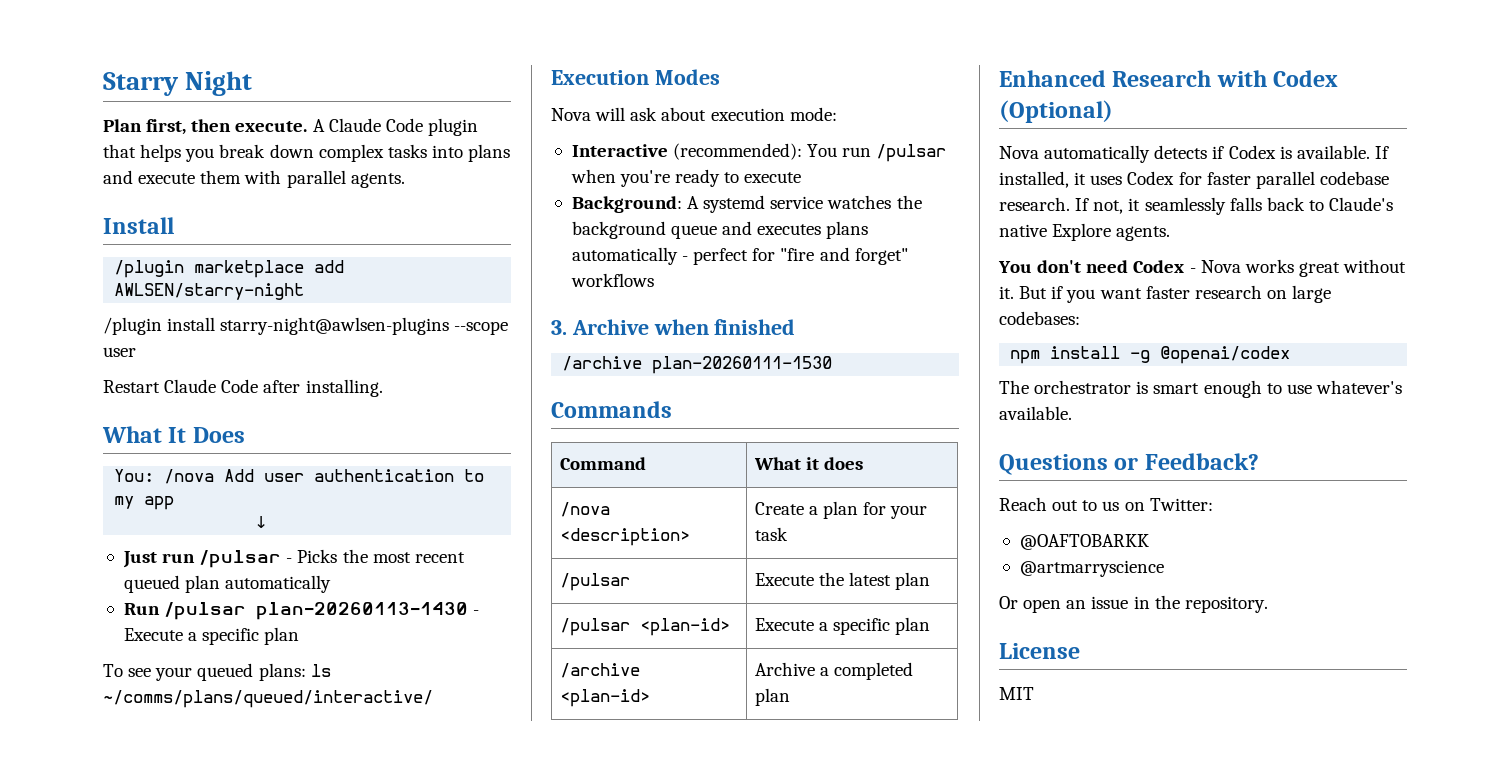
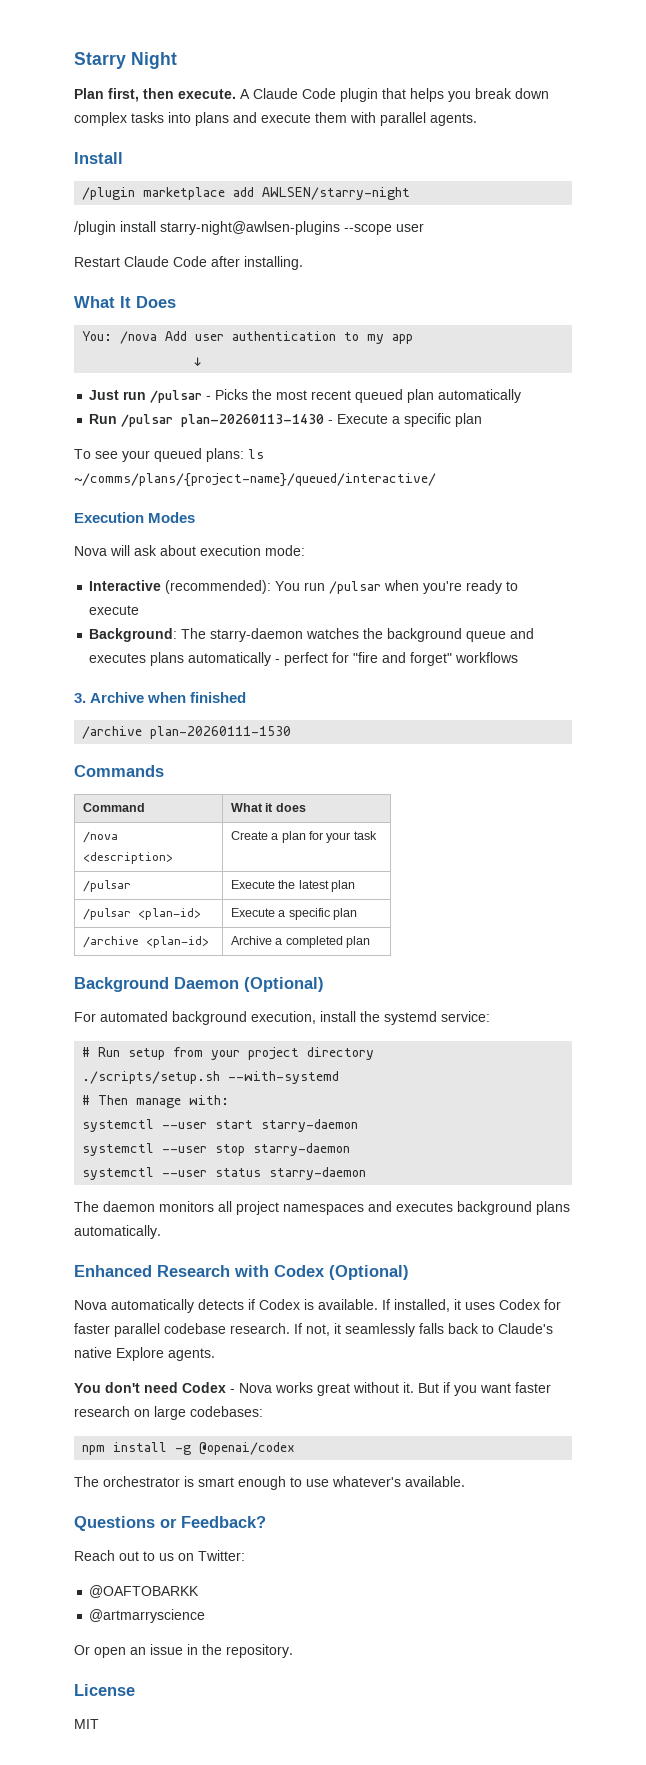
- To see your queued plans: ls ~/comms/plans/queued/interactive/
+ To see your queued plans: ls ~/comms/plans/{project-name}/queued/interactive/
- Background: A systemd service watches the background queue and executes plans automatically - perfect for "fire and forget" workflows
+ Background: The starry-daemon watches the background queue and executes plans automatically - perfect for "fire and forget" workflows
+ Background Daemon (Optional)
+ For automated background execution, install the systemd service:
+ # Run setup from your project directory
+ ./scripts/setup.sh --with-systemd
+ # Then manage with:
+ systemctl --user start starry-daemon
+ systemctl --user stop starry-daemon
+ systemctl --user status starry-daemon
+ The daemon monitors all project namespaces and executes background plans automatically.

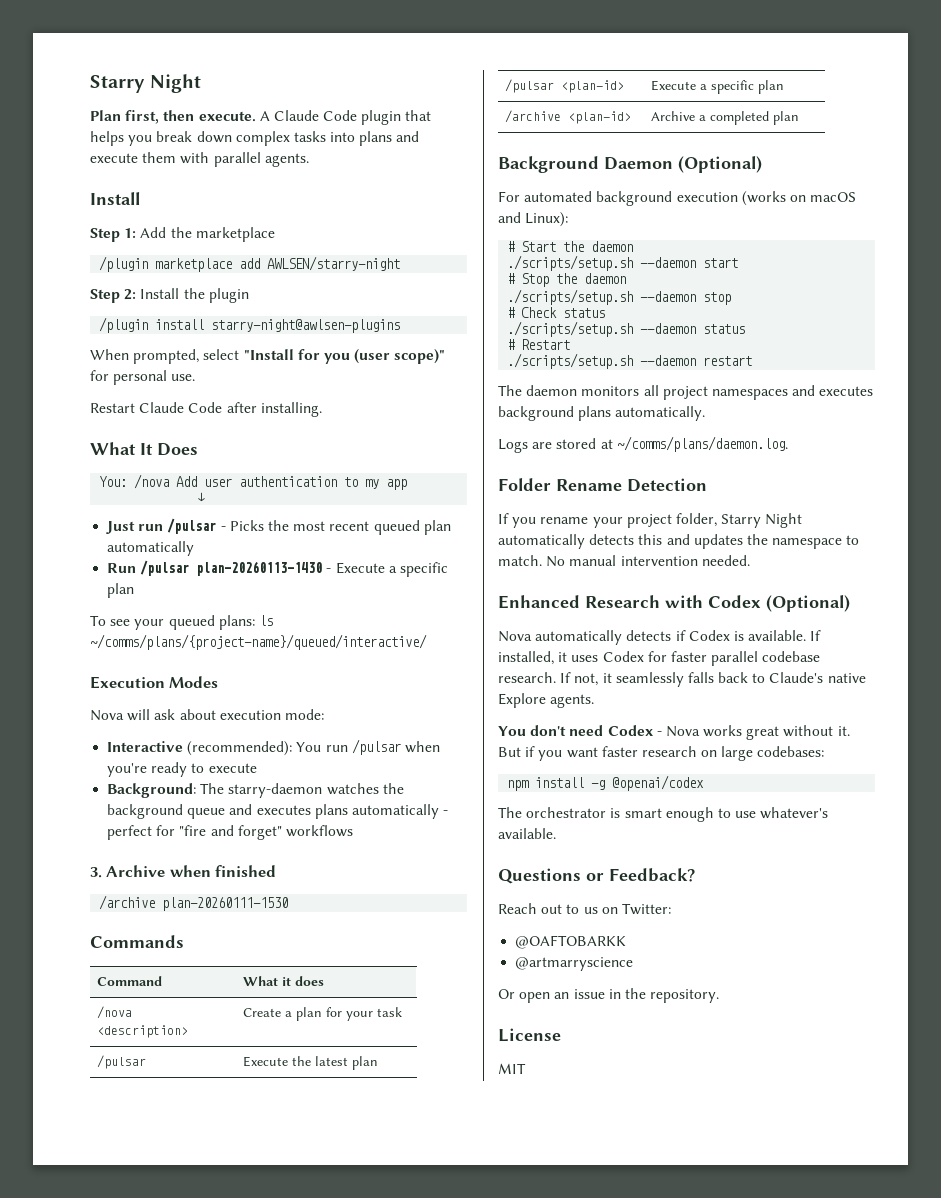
+ Step 1: Add the marketplace
- /plugin install starry-night@awlsen-plugins --scope user
+ Step 2: Install the plugin
+ /plugin install starry-night@awlsen-plugins
+ When prompted, select "Install for you (user scope)" for personal use.
- For automated background execution, install the systemd service:
- # Run setup from your project directory
- ./scripts/setup.sh --with-systemd
- # Then manage with:
- systemctl --user start starry-daemon
- systemctl --user stop starry-daemon
- systemctl --user status starry-daemon
+ For automated background execution (works on macOS and Linux):
+ # Start the daemon
+ ./scripts/setup.sh --daemon start
+ # Stop the daemon
+ ./scripts/setup.sh --daemon stop
+ # Check status
+ ./scripts/setup.sh --daemon status
+ # Restart
+ ./scripts/setup.sh --daemon restart
+ Logs are stored at ~/comms/plans/daemon.log.
+ Folder Rename Detection
+ If you rename your project folder, Starry Night automatically detects this and updates the namespace to match. No manual intervention needed.

